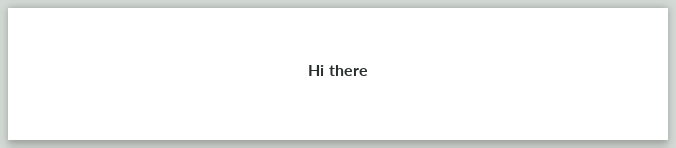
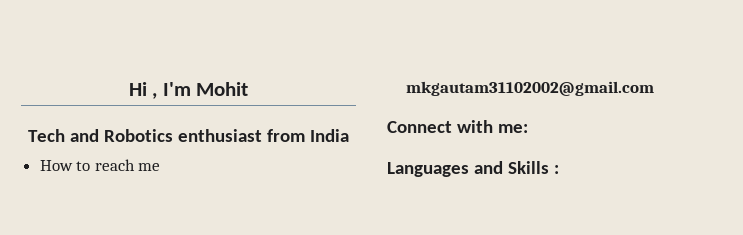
- Hi there
+ Hi , I'm Mohit
+ Tech and Robotics enthusiast from India
+ How to reach me mkgautam31102002@gmail.com
+ Connect with me:
+ Languages and Skills :

